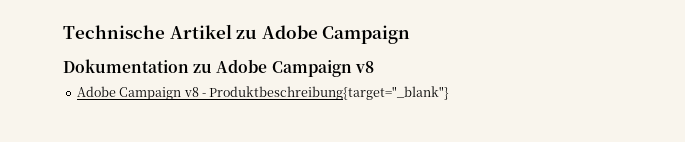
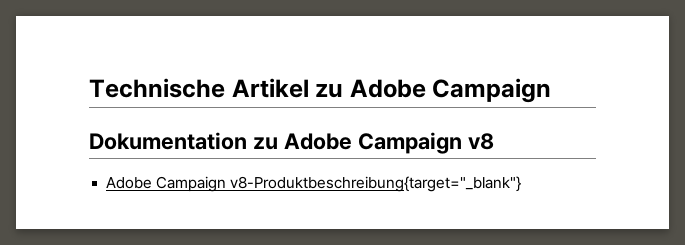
- Adobe Campaign v8 - Produktbeschreibung{target="_blank"}
+ Adobe Campaign v8-Produktbeschreibung{target="_blank"}

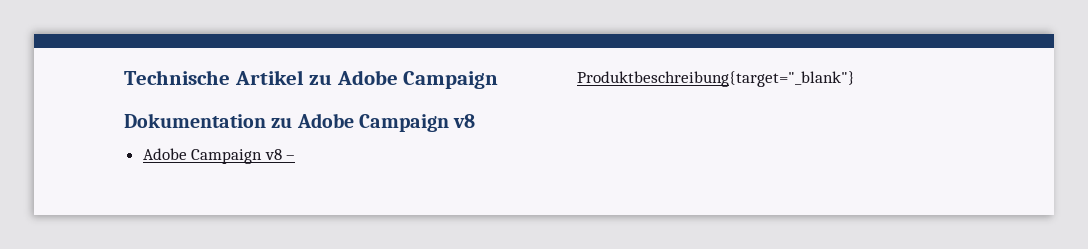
- Adobe Campaign v8-Produktbeschreibung{target="_blank"}
+ Adobe Campaign v8 – Produktbeschreibung{target="_blank"}

